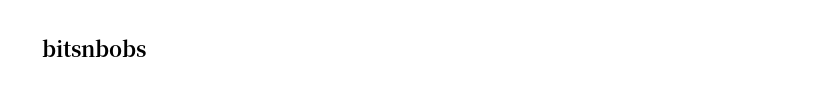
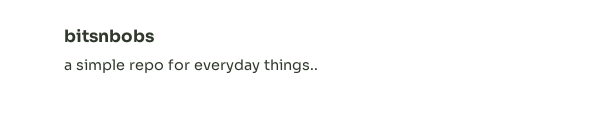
+ a simple repo for everyday things..

